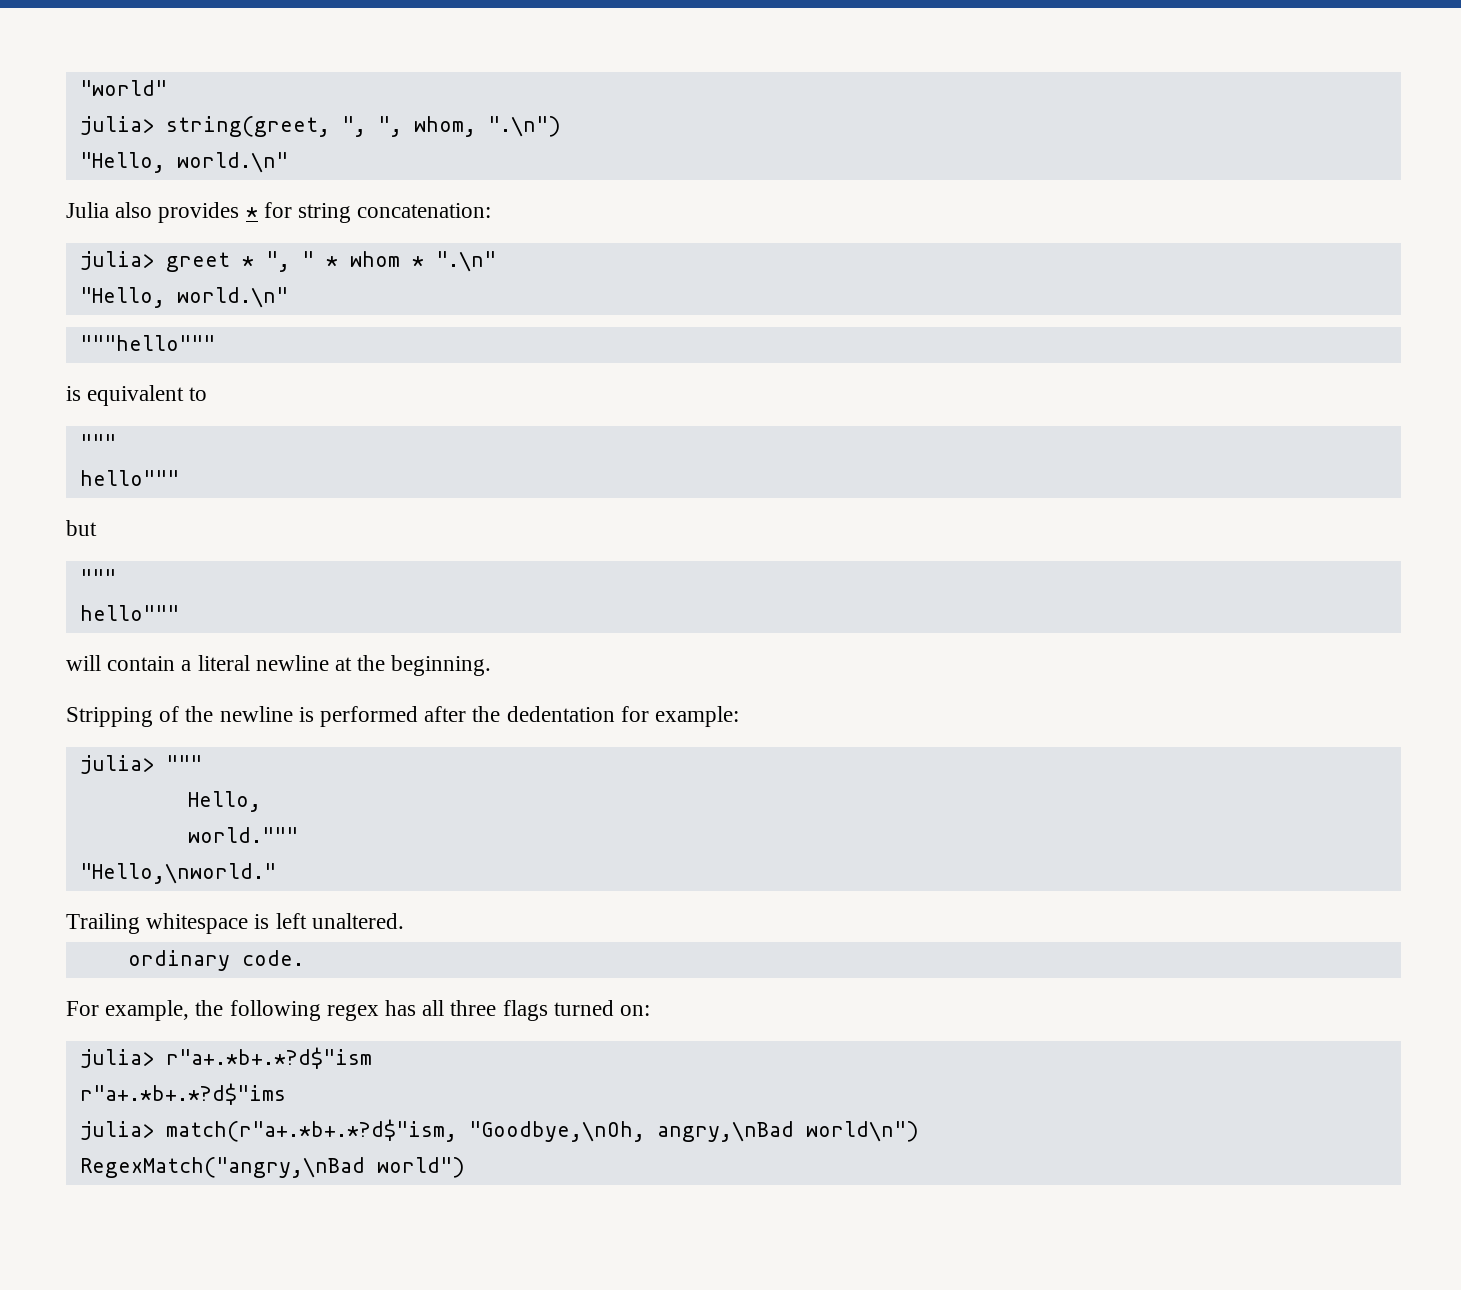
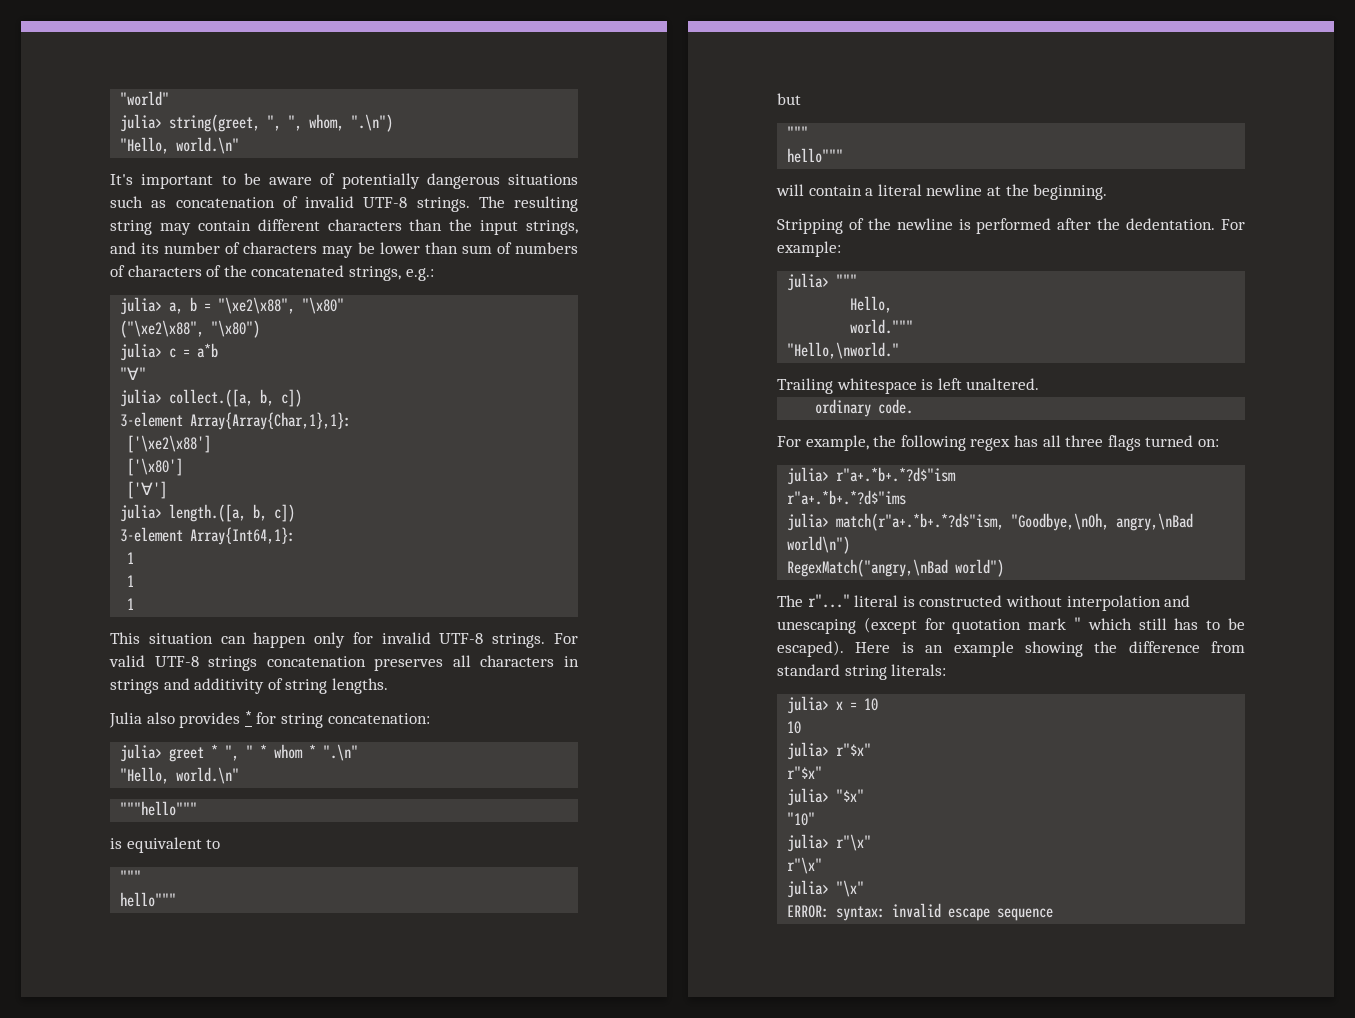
+ It's important to be aware of potentially dangerous situations such as concatenation of invalid UTF-8 strings. The resulting string may contain different characters than the input strings, and its number of characters may be lower than sum of numbers of characters of the concatenated strings, e.g.:
+ julia> a, b = "\xe2\x88", "\x80"
+ ("\xe2\x88", "\x80")
+ julia> c = a*b
+ "∀"
+ julia> collect.([a, b, c])
+ 3-element Array{Array{Char,1},1}:
+ ['\xe2\x88']
+ ['\x80']
+ ['∀']
+ julia> length.([a, b, c])
+ 3-element Array{Int64,1}:
+ 1
+ 1
+ 1
+ This situation can happen only for invalid UTF-8 strings. For valid UTF-8 strings concatenation preserves all characters in strings and additivity of string lengths.
- Stripping of the newline is performed after the dedentation for example:
+ Stripping of the newline is performed after the dedentation. For example:
+ The r"..." literal is constructed without interpolation and unescaping (except for quotation mark " which still has to be escaped). Here is an example showing the difference from standard string literals:
+ julia> x = 10
+ 10
+ julia> r"$x"
+ r"$x"
+ julia> "$x"
+ "10"
+ julia> r"\x"
+ r"\x"
+ julia> "\x"
+ ERROR: syntax: invalid escape sequence

